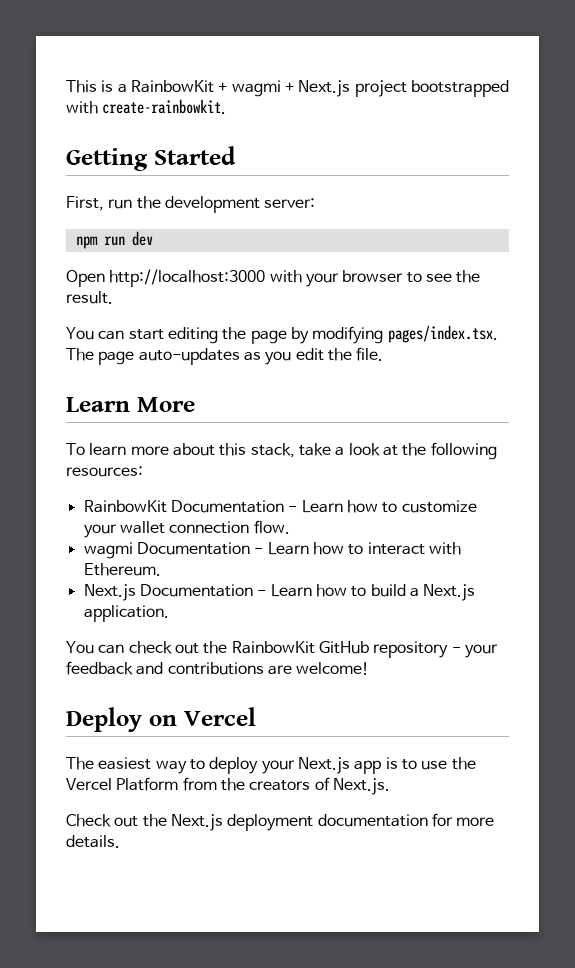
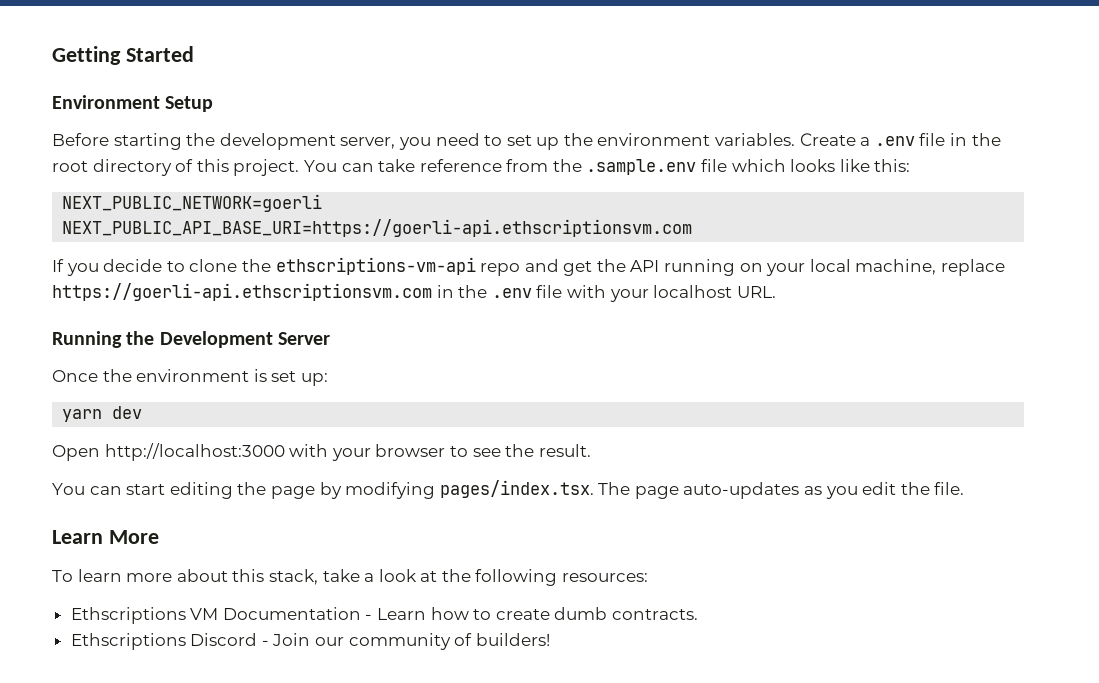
- This is a RainbowKit + wagmi + Next.js project bootstrapped with create-rainbowkit.
  Getting Started
- First, run the development server:
- npm run dev
+ Environment Setup
+ Before starting the development server, you need to set up the environment variables. Create a .env file in the root directory of this project. You can take reference from the .sample.env file which looks like this:
+ NEXT_PUBLIC_NETWORK=goerli
+ NEXT_PUBLIC_API_BASE_URI=https://goerli-api.ethscriptionsvm.com
+ If you decide to clone the ethscriptions-vm-api repo and get the API running on your local machine, replace https://goerli-api.ethscriptionsvm.com in the .env file with your localhost URL.
+ Running the Development Server
+ Once the environment is set up:
+ yarn dev
- RainbowKit Documentation - Learn how to customize your wallet connection flow.
- wagmi Documentation - Learn how to interact with Ethereum.
- Next.js Documentation - Learn how to build a Next.js application.
- You can check out the RainbowKit GitHub repository - your feedback and contributions are welcome!
- Deploy on Vercel
- The easiest way to deploy your Next.js app is to use the Vercel Platform from the creators of Next.js.
- Check out the Next.js deployment documentation for more details.
+ Ethscriptions VM Documentation - Learn how to create dumb contracts.
+ Ethscriptions Discord - Join our community of builders!

